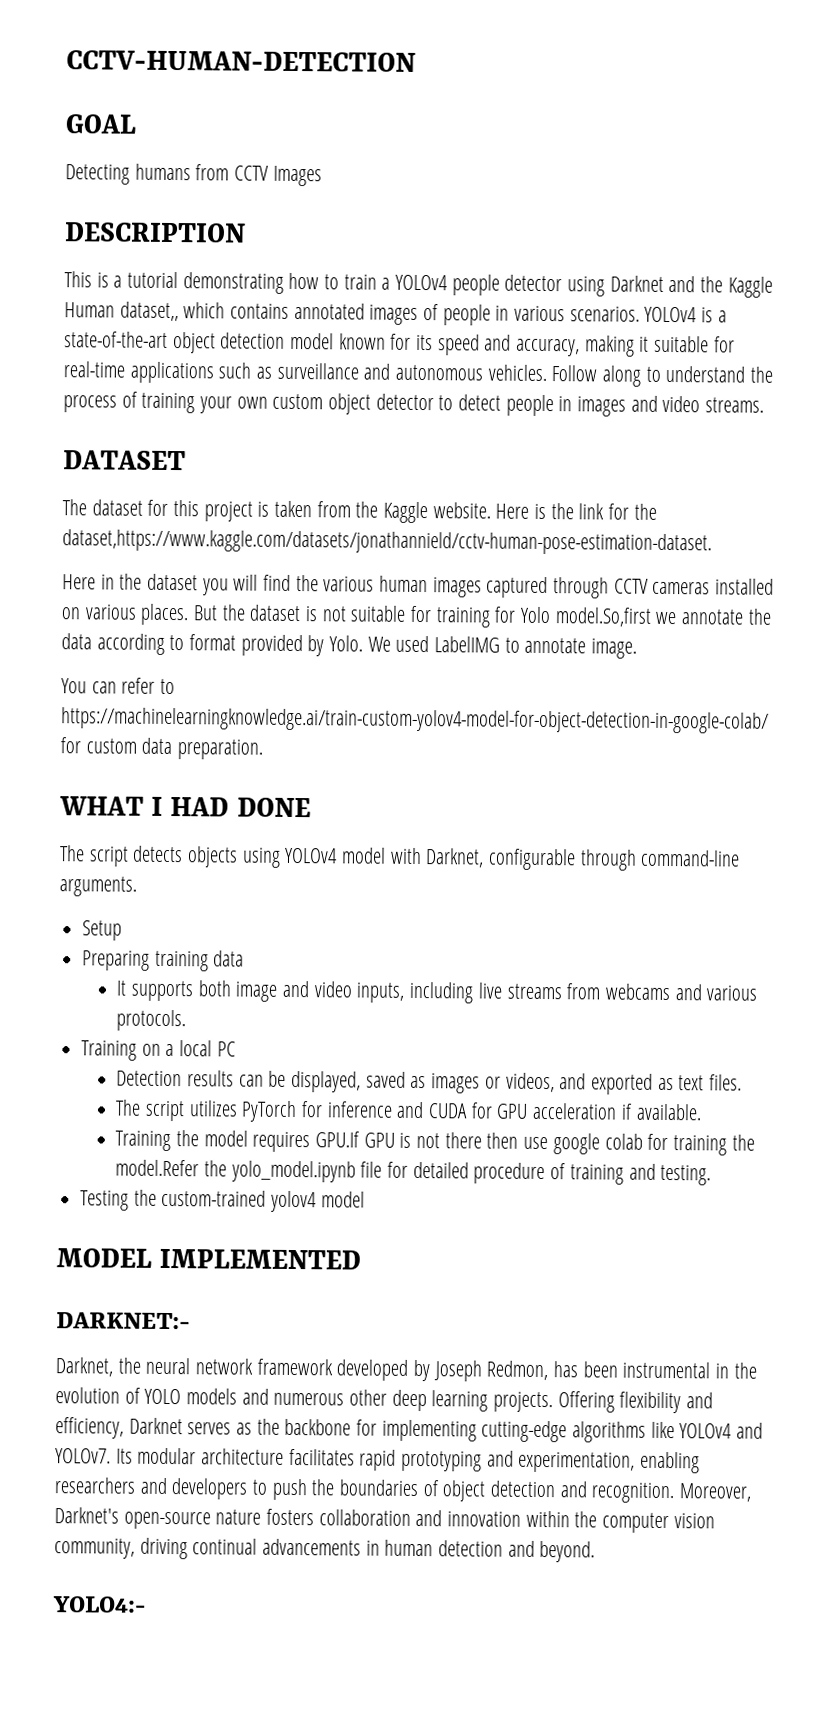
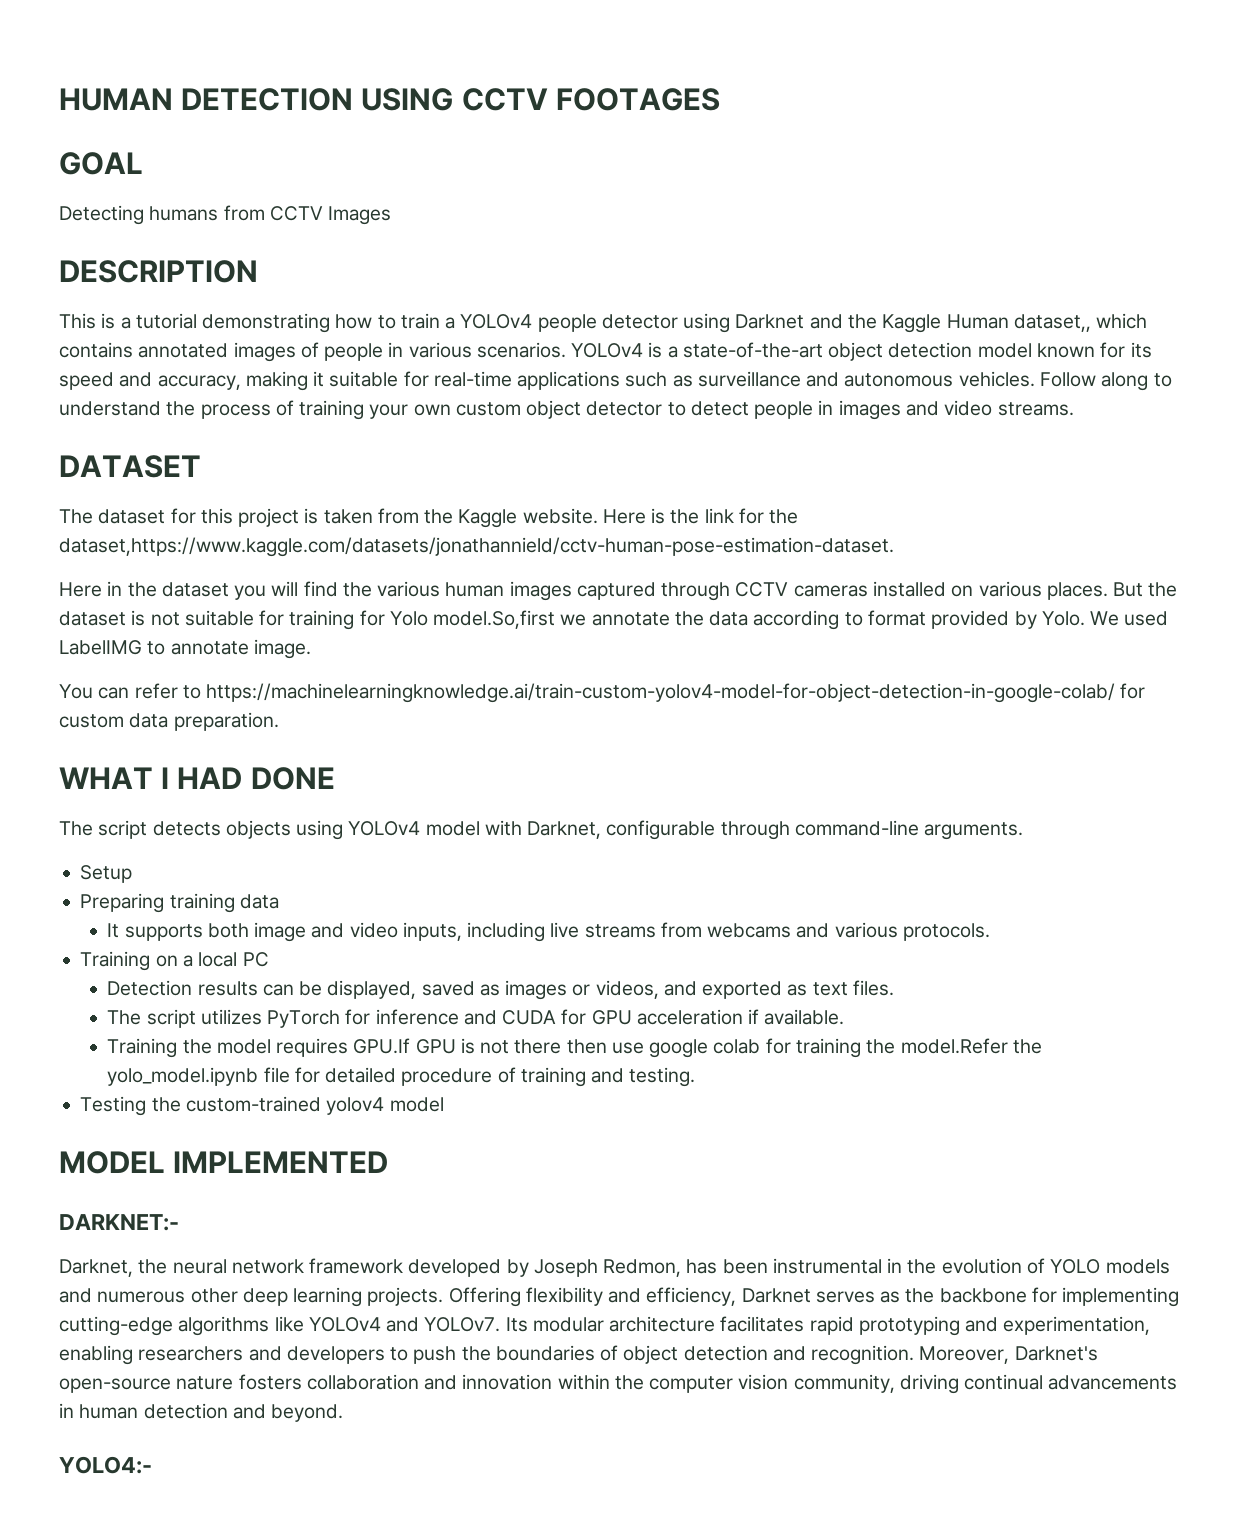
- CCTV-HUMAN-DETECTION
+ HUMAN DETECTION USING CCTV FOOTAGES

